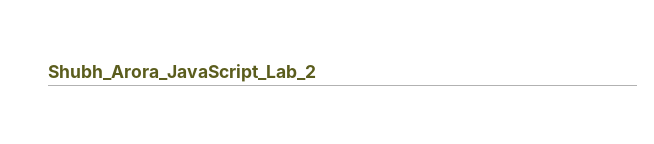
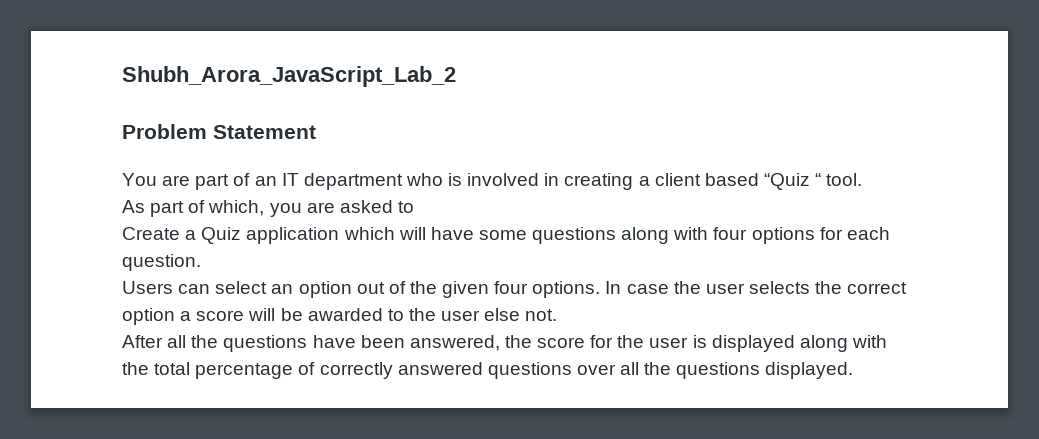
+ Problem Statement
+ You are part of an IT department who is involved in creating a client based “Quiz “ tool.
+ As part of which, you are asked to
+ Create a Quiz application which will have some questions along with four options for each question.
+ Users can select an option out of the given four options. In case the user selects the correct option a score will be awarded to the user else not.
+ After all the questions have been answered, the score for the user is displayed along with the total percentage of correctly answered questions over all the questions displayed.

